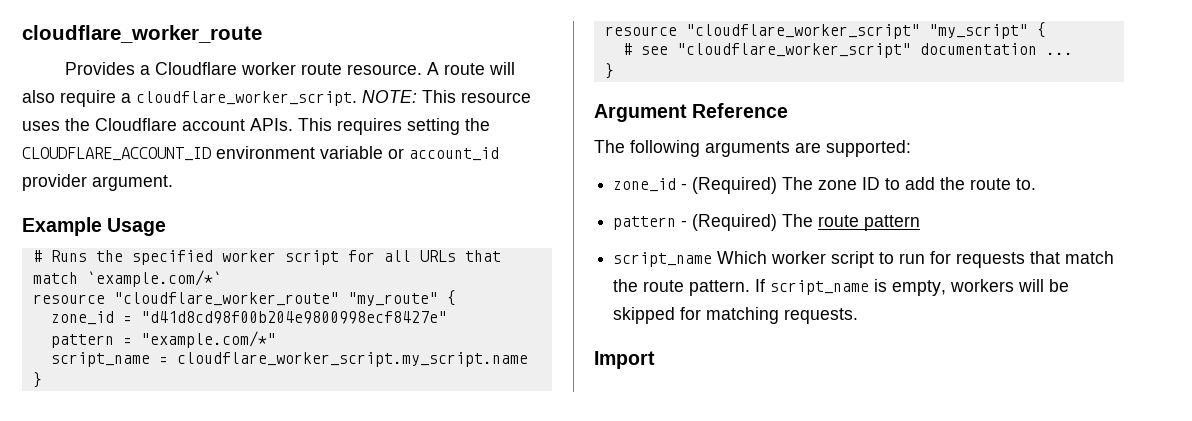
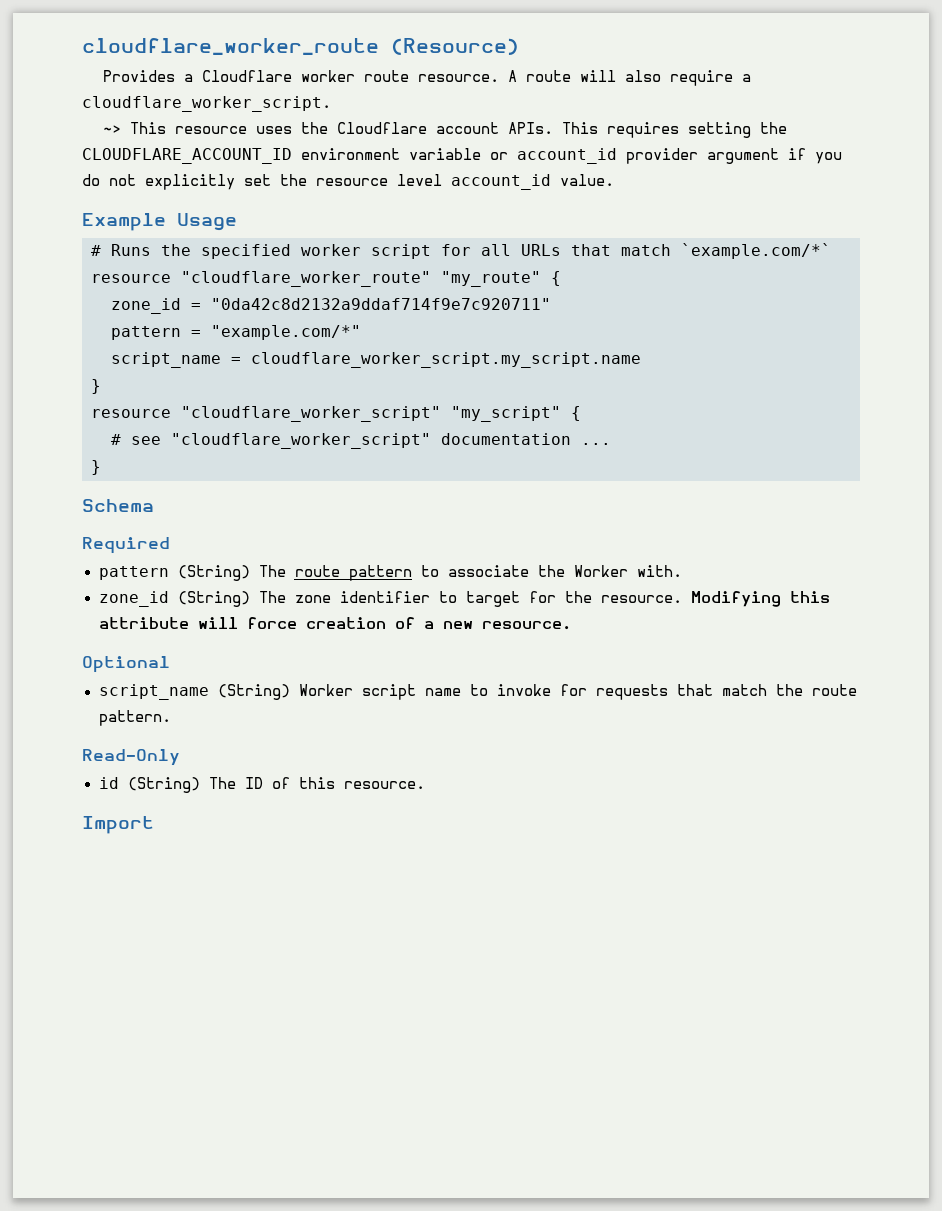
- cloudflare_worker_route
+ cloudflare_worker_route (Resource)
- A route will also require a cloudflare_worker_script. NOTE: This resource uses the Cloudflare account APIs.
+ A route will also require a cloudflare_worker_script.
+ ~> This resource uses the Cloudflare account APIs.
- This requires setting the CLOUDFLARE_ACCOUNT_ID environment variable or account_id provider argument.
+ This requires setting the CLOUDFLARE_ACCOUNT_ID environment variable or account_id provider argument if you do not explicitly set the resource level account_id value.
- zone_id = "d41d8cd98f00b204e9800998ecf8427e"
+ zone_id = "0da42c8d2132a9ddaf714f9e7c920711"
- Argument Reference
- The following arguments are supported:
- zone_id - (Required) The zone ID to add the route to.
- pattern - (Required) The route pattern
- script_name Which worker script to run for requests that match the route pattern. If script_name is empty, workers will be skipped for matching requests.
+ Schema
+ Required
+ pattern (String) The route pattern to associate the Worker with.
+ zone_id (String) The zone identifier to target for the resource. Modifying this attribute will force creation of a new resource.
+ Optional
+ script_name (String) Worker script name to invoke for requests that match the route pattern.
+ Read-Only
+ id (String) The ID of this resource.

